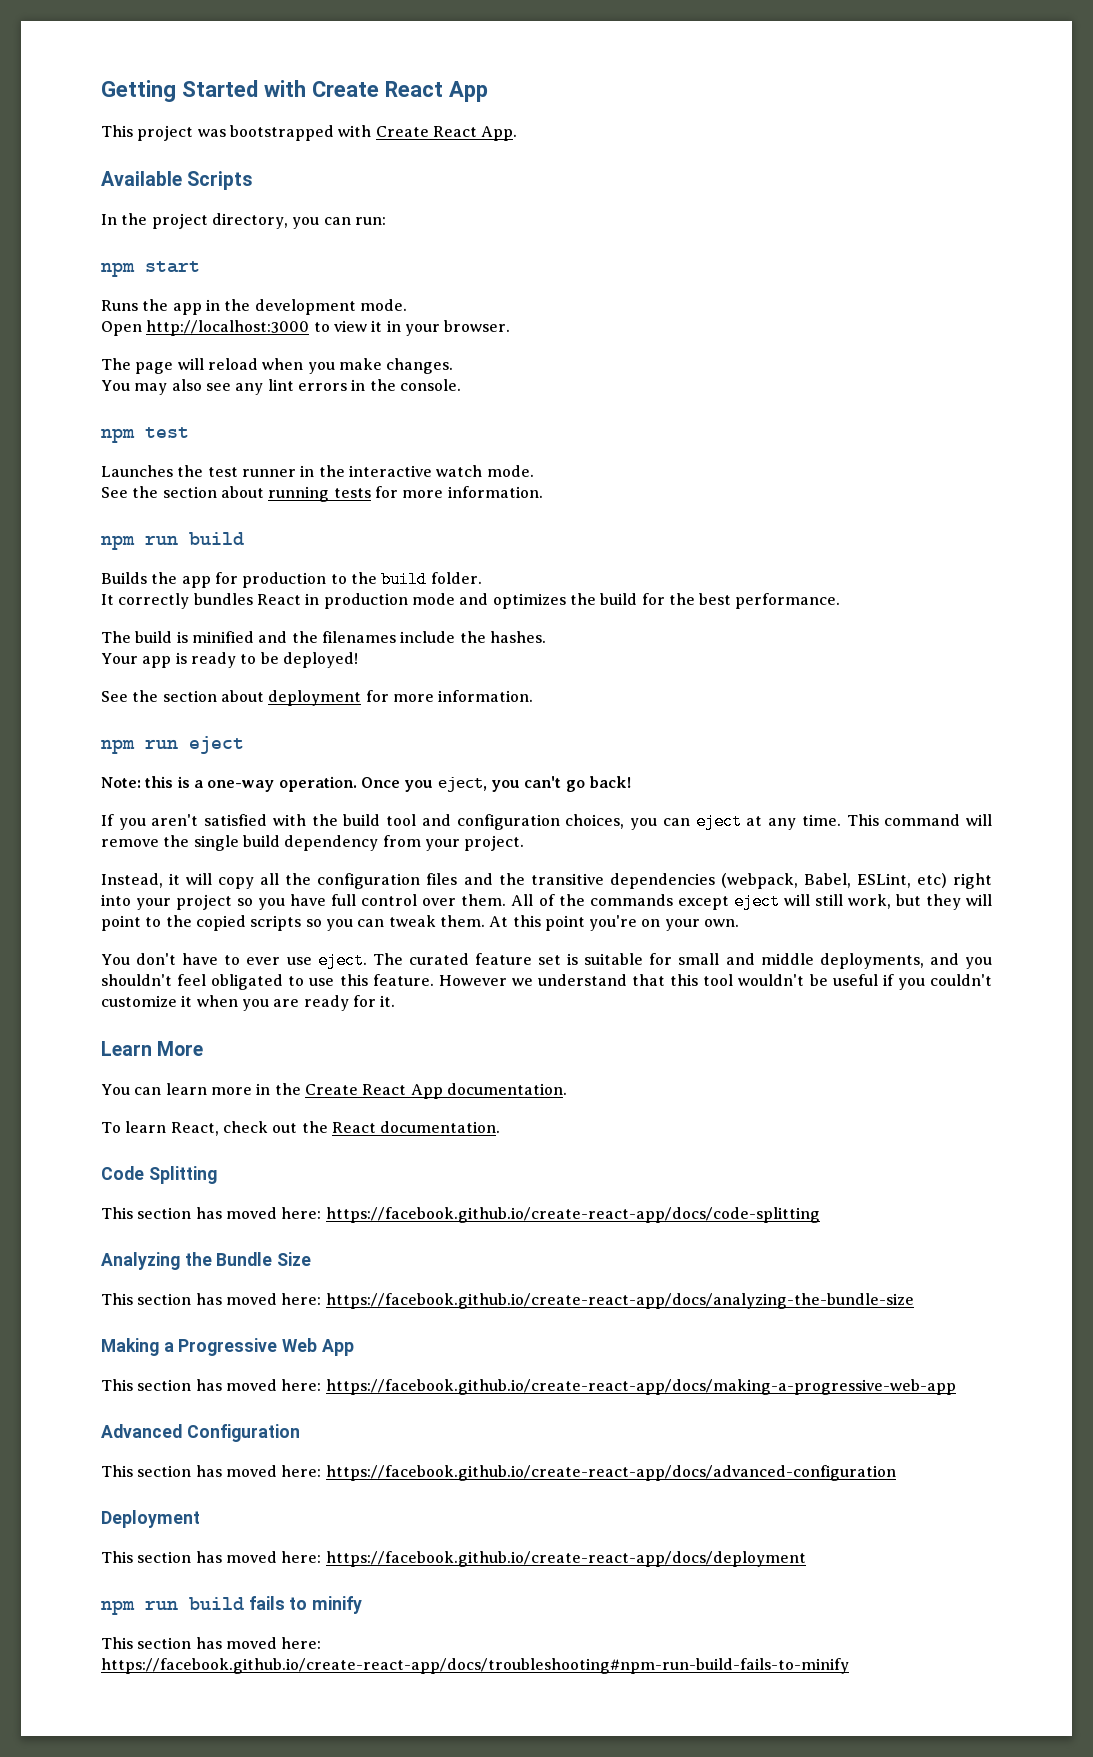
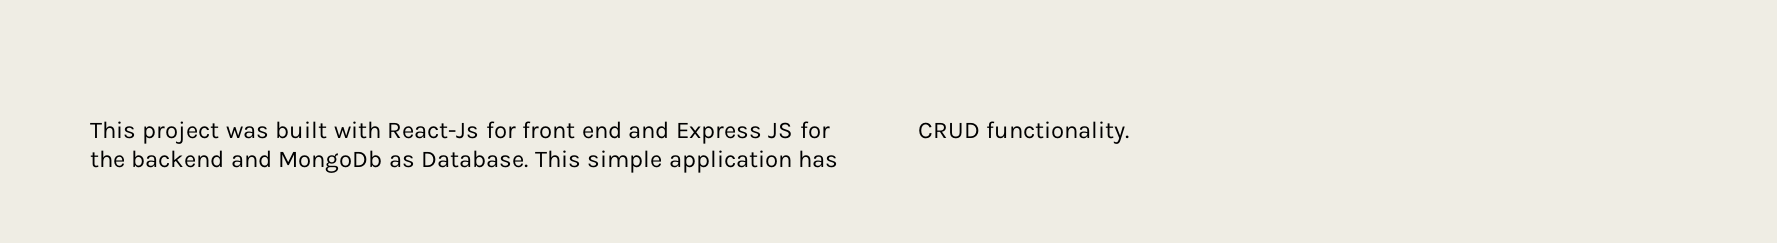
- Getting Started with Create React App
- This project was bootstrapped with Create React App.
- Available Scripts
- In the project directory, you can run:
- npm start
- Runs the app in the development mode.
- Open http://localhost:3000 to view it in your browser.
- The page will reload when you make changes.
- You may also see any lint errors in the console.
- npm test
- Launches the test runner in the interactive watch mode.
- See the section about running tests for more information.
- npm run build
- Builds the app for production to the build folder.
- It correctly bundles React in production mode and optimizes the build for the best performance.
- The build is minified and the filenames include the hashes.
- Your app is ready to be deployed!
- See the section about deployment for more information.
- npm run eject
- Note: this is a one-way operation. Once you eject, you can't go back!
- If you aren't satisfied with the build tool and configuration choices, you can eject at any time. This command will remove the single build dependency from your project.
- Instead, it will copy all the configuration files and the transitive dependencies (webpack, Babel, ESLint, etc) right into your project so you have full control over them. All of the commands except eject will still work, but they will point to the copied scripts so you can tweak them. At this point you're on your own.
- You don't have to ever use eject. The curated feature set is suitable for small and middle deployments, and you shouldn't feel obligated to use this feature. However we understand that this tool wouldn't be useful if you couldn't customize it when you are ready for it.
- Learn More
- You can learn more in the Create React App documentation.
- To learn React, check out the React documentation.
- Code Splitting
- This section has moved here: https://facebook.github.io/create-react-app/docs/code-splitting
- Analyzing the Bundle Size
- This section has moved here: https://facebook.github.io/create-react-app/docs/analyzing-the-bundle-size
- Making a Progressive Web App
- This section has moved here: https://facebook.github.io/create-react-app/docs/making-a-progressive-web-app
- Advanced Configuration
- This section has moved here: https://facebook.github.io/create-react-app/docs/advanced-configuration
- Deployment
- This section has moved here: https://facebook.github.io/create-react-app/docs/deployment
- npm run build fails to minify
- This section has moved here: https://facebook.github.io/create-react-app/docs/troubleshooting#npm-run-build-fails-to-minify
+ This project was built with React-Js for front end and Express JS for the backend and MongoDb as Database. This simple application has CRUD functionality.

